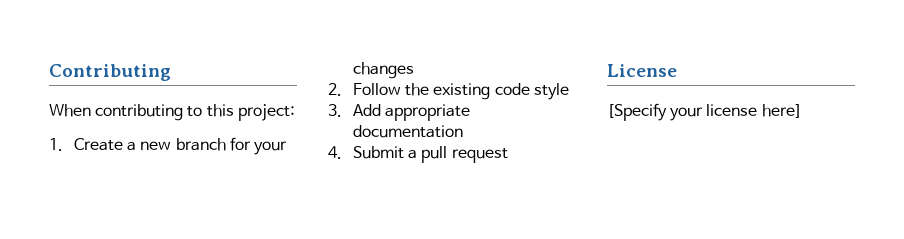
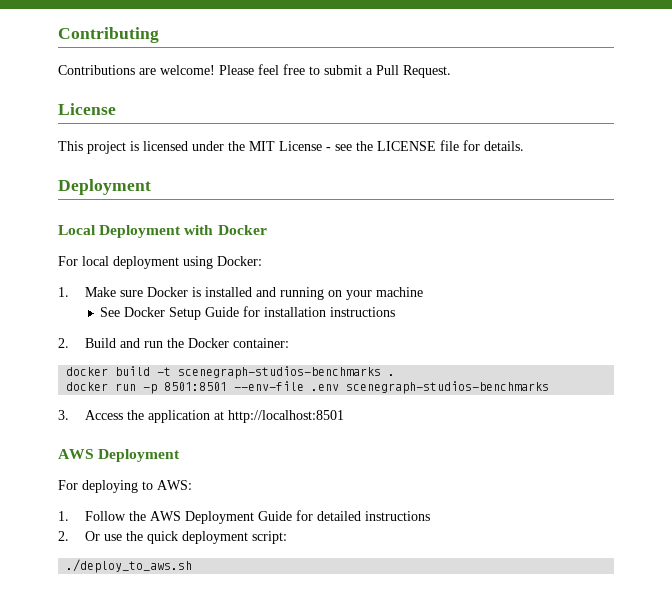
- When contributing to this project:
- 1. Create a new branch for your changes
- 2. Follow the existing code style
- 3. Add appropriate documentation
- 4. Submit a pull request
+ Contributions are welcome! Please feel free to submit a Pull Request.
  License
- [Specify your license here]
+ This project is licensed under the MIT License - see the LICENSE file for details.
+ Deployment
+ Local Deployment with Docker
+ For local deployment using Docker:
+ 1. Make sure Docker is installed and running on your machine
+ See Docker Setup Guide for installation instructions
+ 2. Build and run the Docker container:
+ docker build -t scenegraph-studios-benchmarks .
+ docker run -p 8501:8501 --env-file .env scenegraph-studios-benchmarks
+ 3. Access the application at http://localhost:8501
+ AWS Deployment
+ For deploying to AWS:
+ 1. Follow the AWS Deployment Guide for detailed instructions
+ 2. Or use the quick deployment script:
+ ./deploy_to_aws.sh

